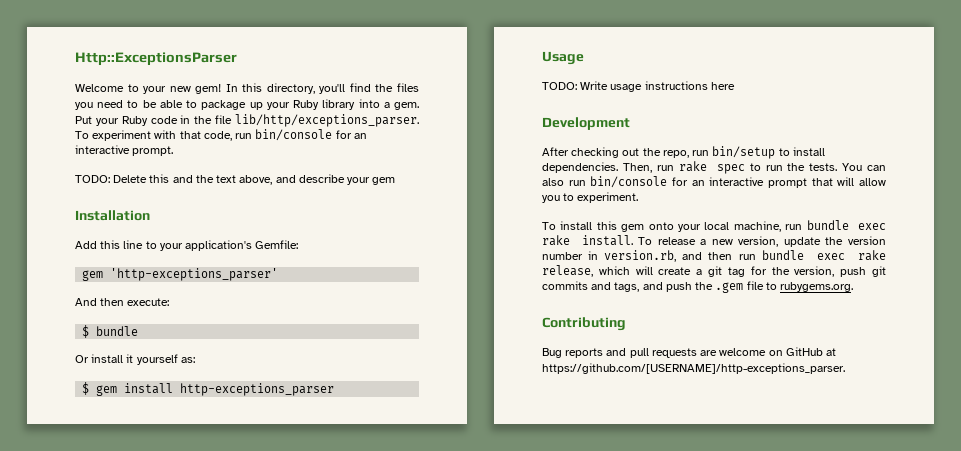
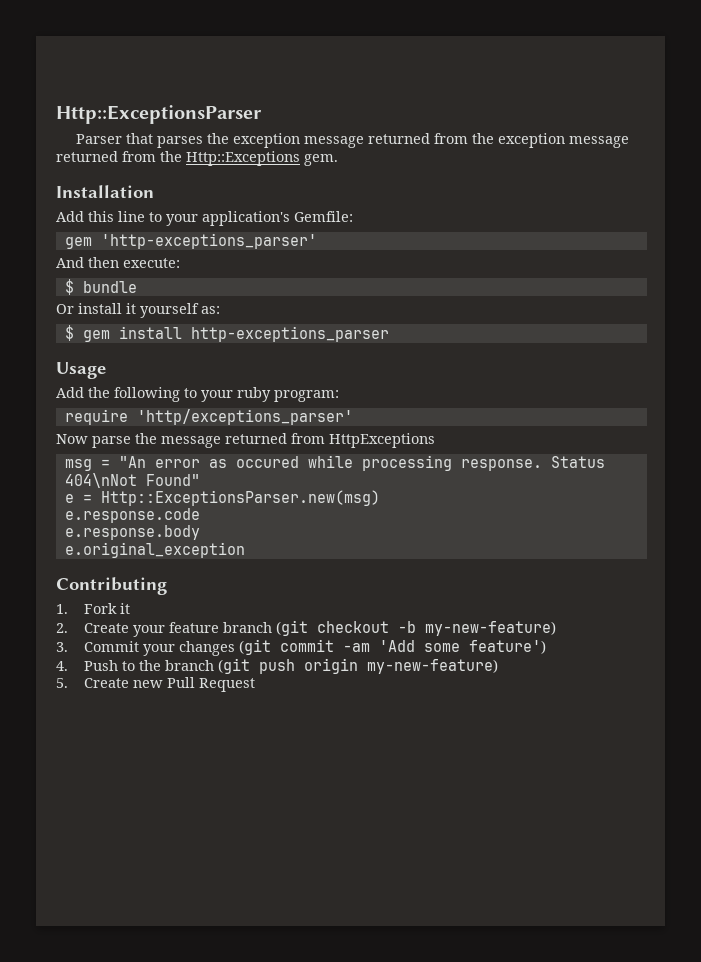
- Welcome to your new gem! In this directory, you'll find the files you need to be able to package up your Ruby library into a gem. Put your Ruby code in the file lib/http/exceptions_parser. To experiment with that code, run bin/console for an interactive prompt.
- TODO: Delete this and the text above, and describe your gem
+ Parser that parses the exception message returned from the exception message returned from the Http::Exceptions gem.
- TODO: Write usage instructions here
- Development
- After checking out the repo, run bin/setup to install dependencies. Then, run rake spec to run the tests. You can also run bin/console for an interactive prompt that will allow you to experiment.
- To install this gem onto your local machine, run bundle exec rake install. To release a new version, update the version number in version.rb, and then run bundle exec rake release, which will create a git tag for the version, push git commits and tags, and push the .gem file to rubygems.org.
+ Add the following to your ruby program:
+ require 'http/exceptions_parser'
+ Now parse the message returned from HttpExceptions
+ msg = "An error as occured while processing response. Status 404\nNot Found"
+ e = Http::ExceptionsParser.new(msg)
+ e.response.code
+ e.response.body
+ e.original_exception
  Contributing
- Bug reports and pull requests are welcome on GitHub at https://github.com/[USERNAME]/http-exceptions_parser.
+ 1. Fork it
+ 2. Create your feature branch (git checkout -b my-new-feature)
+ 3. Commit your changes (git commit -am 'Add some feature')
+ 4. Push to the branch (git push origin my-new-feature)
+ 5. Create new Pull Request

